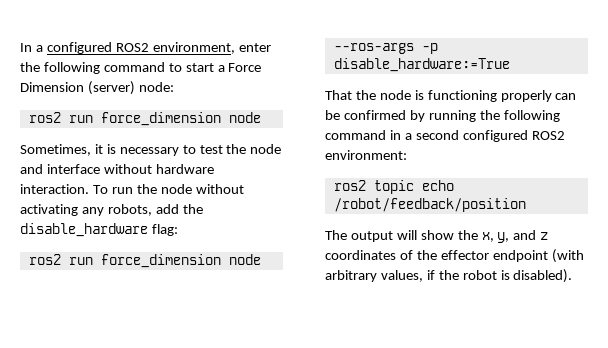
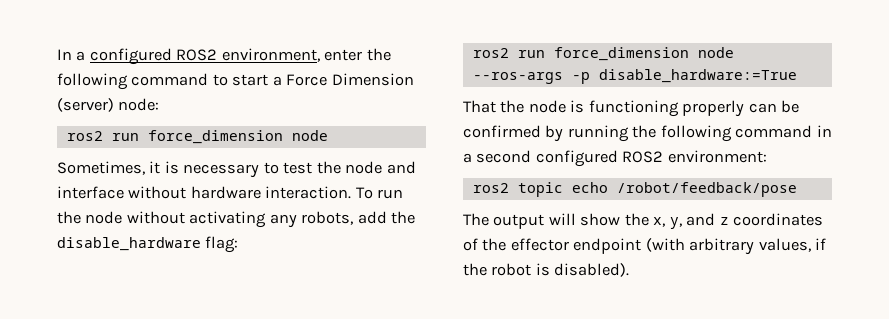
- ros2 topic echo /robot/feedback/position
+ ros2 topic echo /robot/feedback/pose

